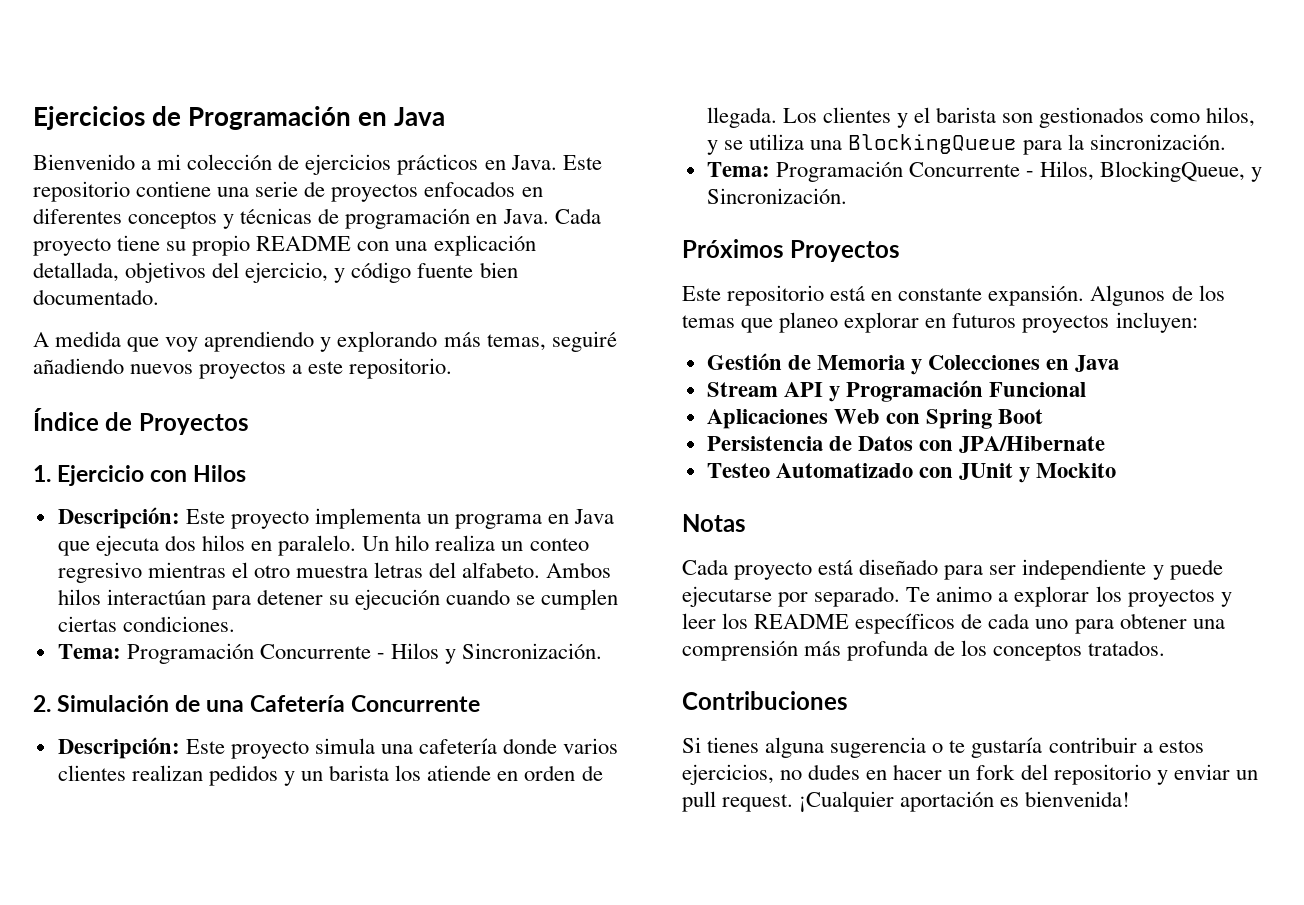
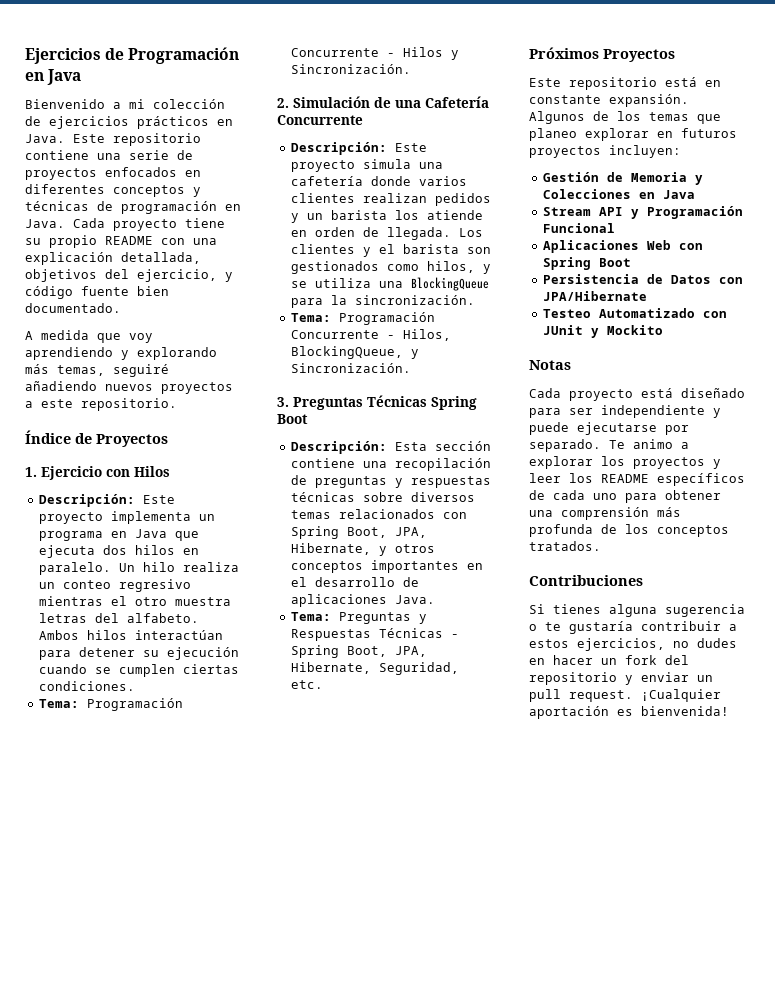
+ 3. Preguntas Técnicas Spring Boot
+ Descripción: Esta sección contiene una recopilación de preguntas y respuestas técnicas sobre diversos temas relacionados con Spring Boot, JPA, Hibernate, y otros conceptos importantes en el desarrollo de aplicaciones Java.
+ Tema: Preguntas y Respuestas Técnicas - Spring Boot, JPA, Hibernate, Seguridad, etc.

